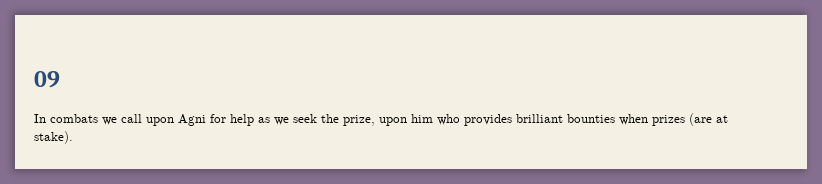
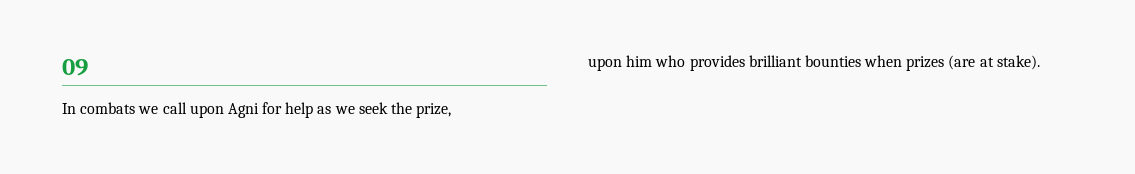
- In combats we call upon Agni for help as we seek the prize, upon him who provides brilliant bounties when prizes (are at stake).
+ In combats we call upon Agni for help as we seek the prize,
+ upon him who provides brilliant bounties when prizes (are at stake).

